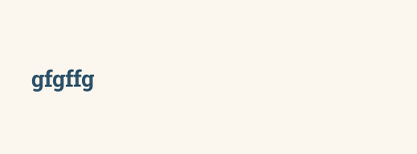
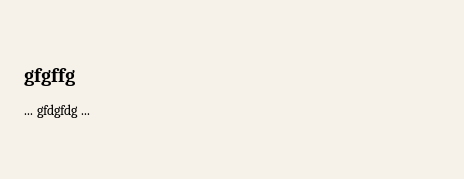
+ ... gfdgfdg ...

